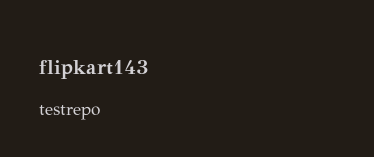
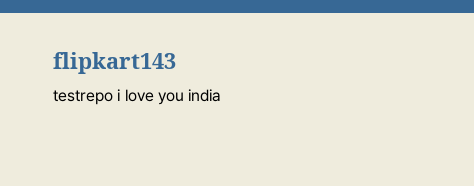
- testrepo
+ testrepo i love you india

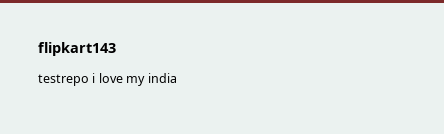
- testrepo i love you india
+ testrepo i love my india

